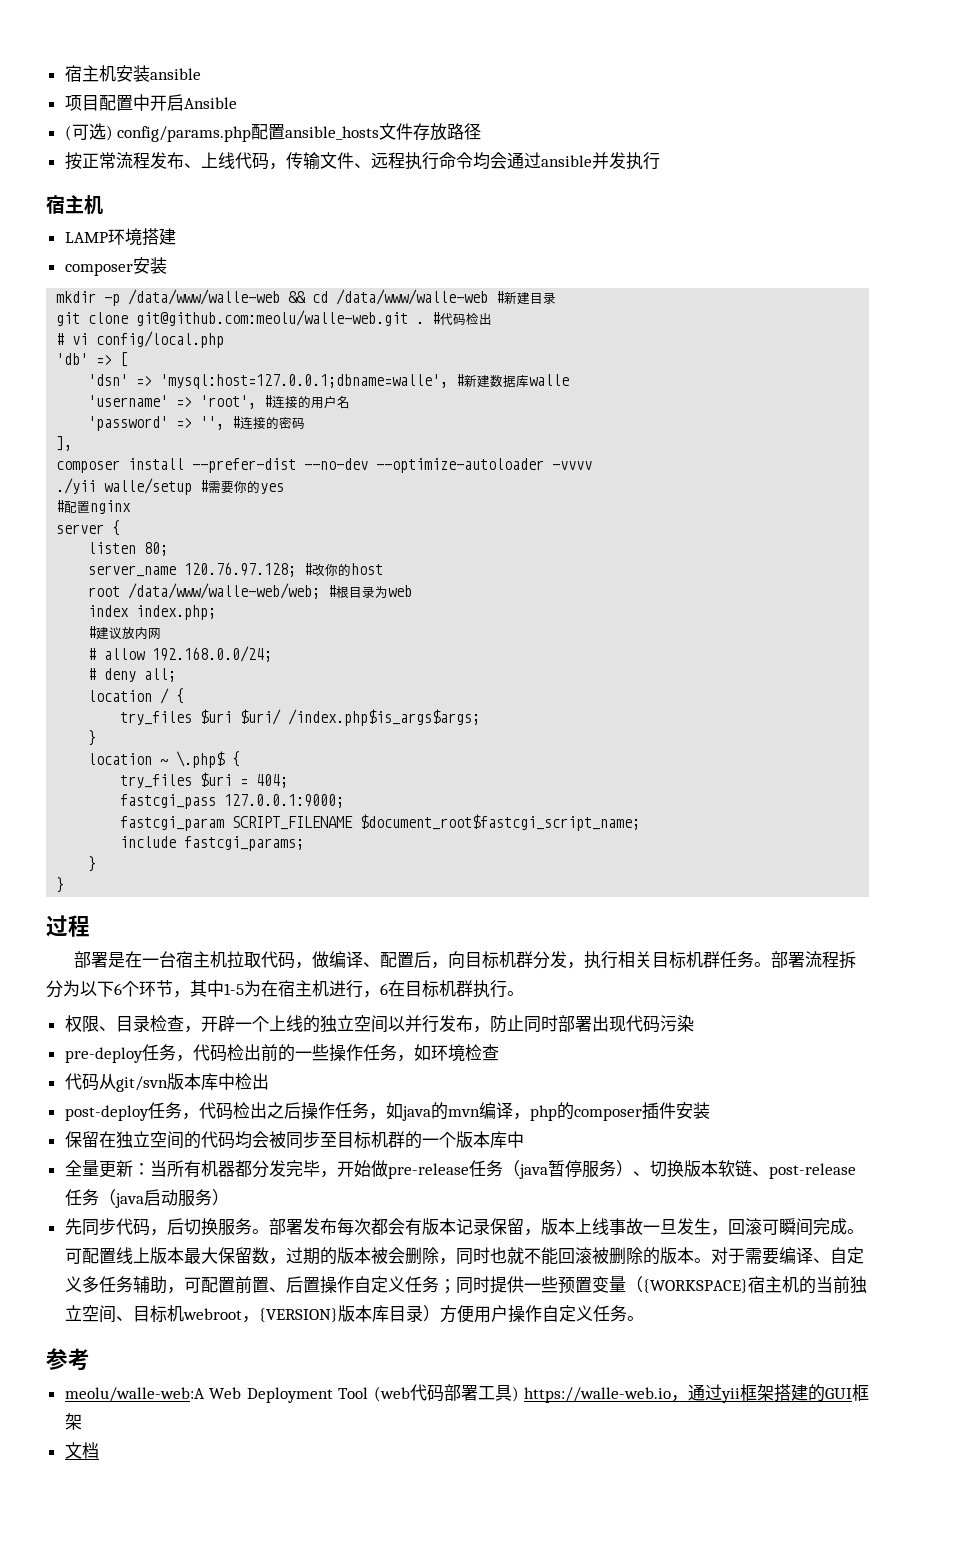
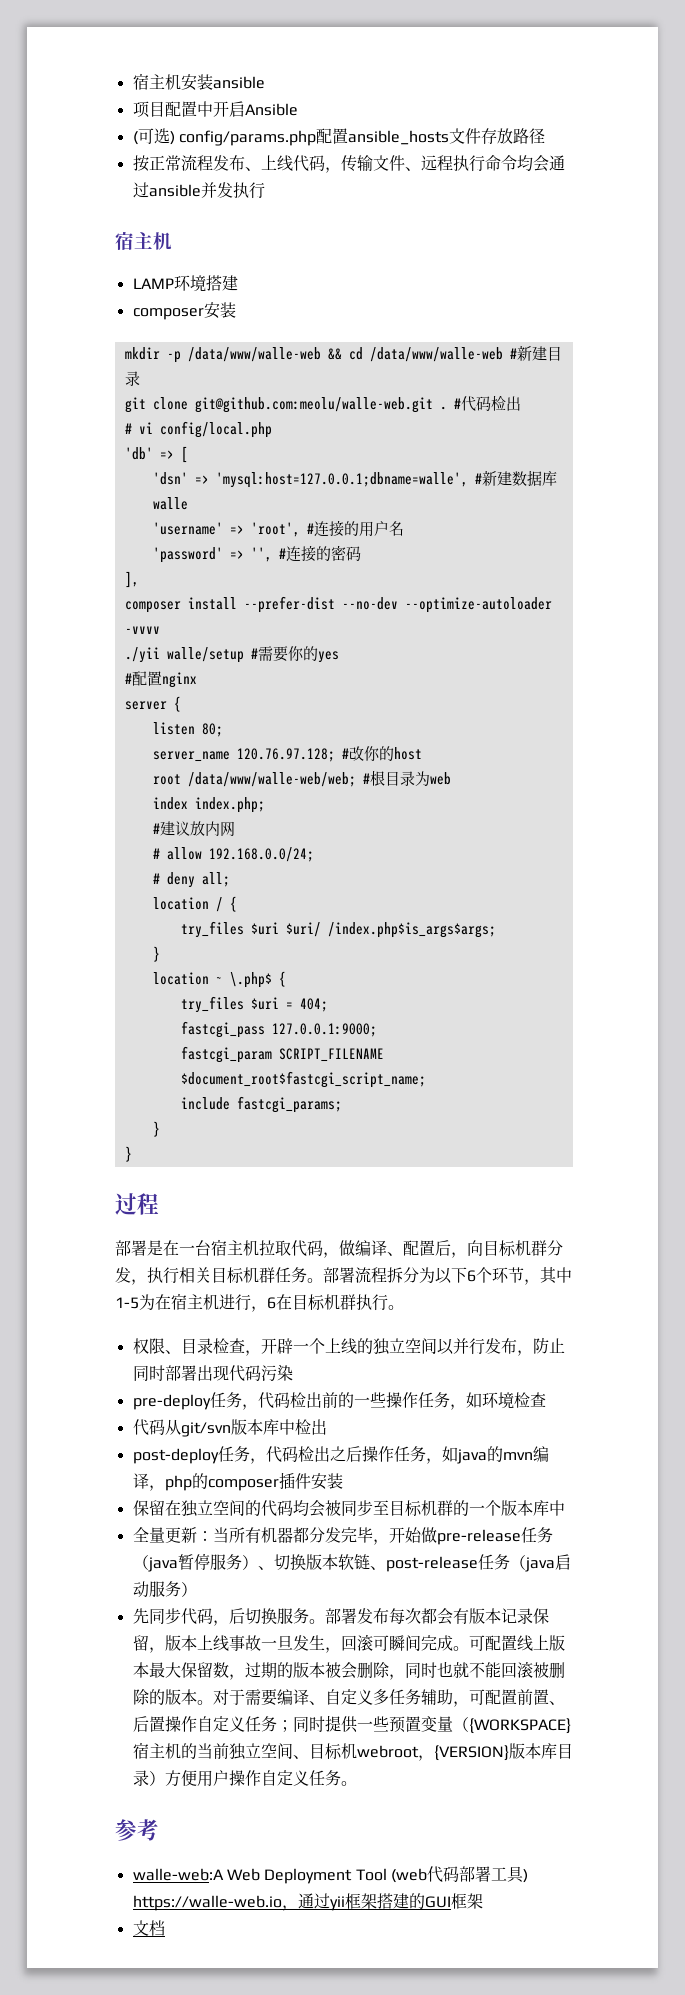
- meolu/walle-web:A Web Deployment Tool (web代码部署工具) https://walle-web.io，通过yii框架搭建的GUI框架
+ walle-web:A Web Deployment Tool (web代码部署工具) https://walle-web.io，通过yii框架搭建的GUI框架

